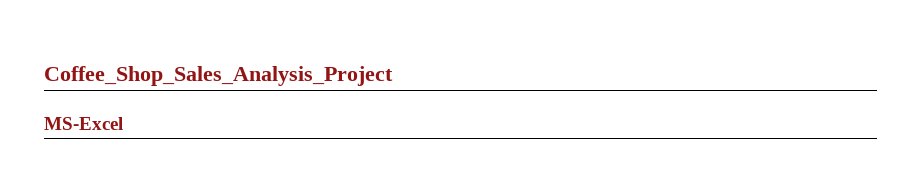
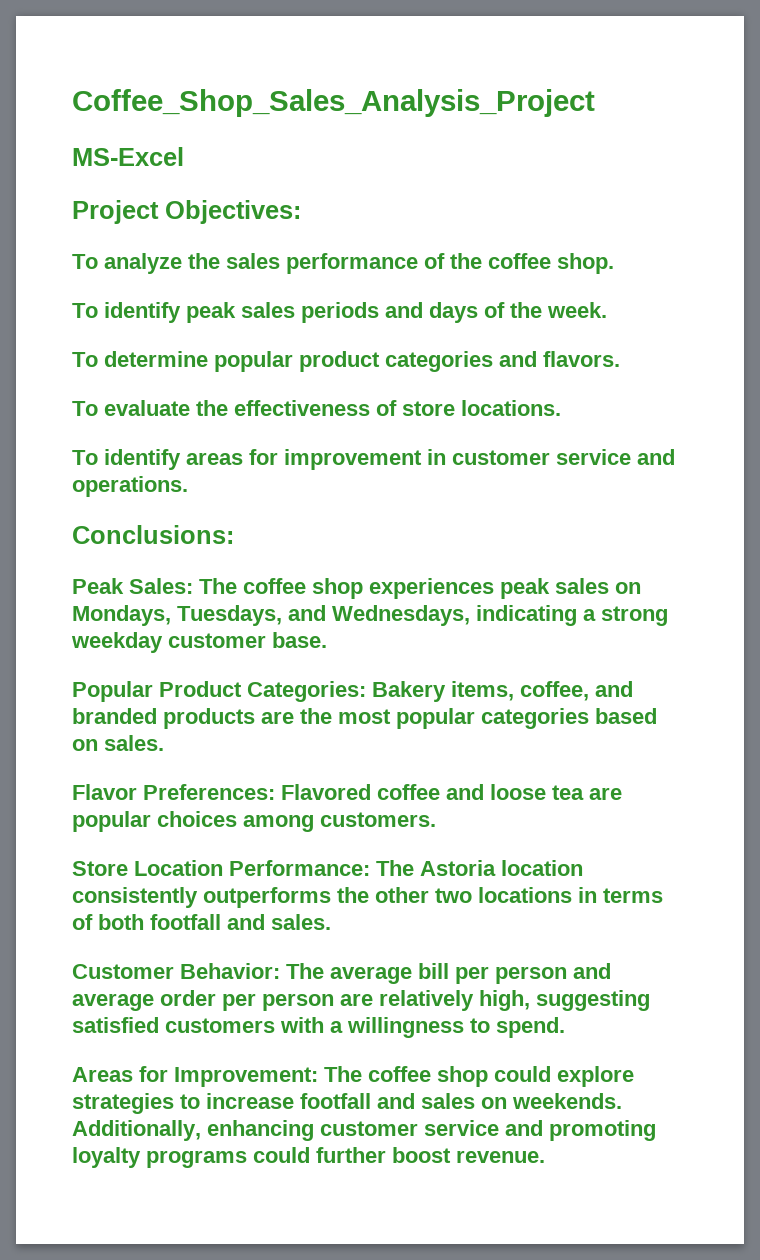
+ Project Objectives:
+ To analyze the sales performance of the coffee shop.
+ To identify peak sales periods and days of the week.
+ To determine popular product categories and flavors.
+ To evaluate the effectiveness of store locations.
+ To identify areas for improvement in customer service and operations.
+ Conclusions:
+ Peak Sales: The coffee shop experiences peak sales on Mondays, Tuesdays, and Wednesdays, indicating a strong weekday customer base.
+ Popular Product Categories: Bakery items, coffee, and branded products are the most popular categories based on sales.
+ Flavor Preferences: Flavored coffee and loose tea are popular choices among customers.
+ Store Location Performance: The Astoria location consistently outperforms the other two locations in terms of both footfall and sales.
+ Customer Behavior: The average bill per person and average order per person are relatively high, suggesting satisfied customers with a willingness to spend.
+ Areas for Improvement: The coffee shop could explore strategies to increase footfall and sales on weekends. Additionally, enhancing customer service and promoting loyalty programs could further boost revenue.

